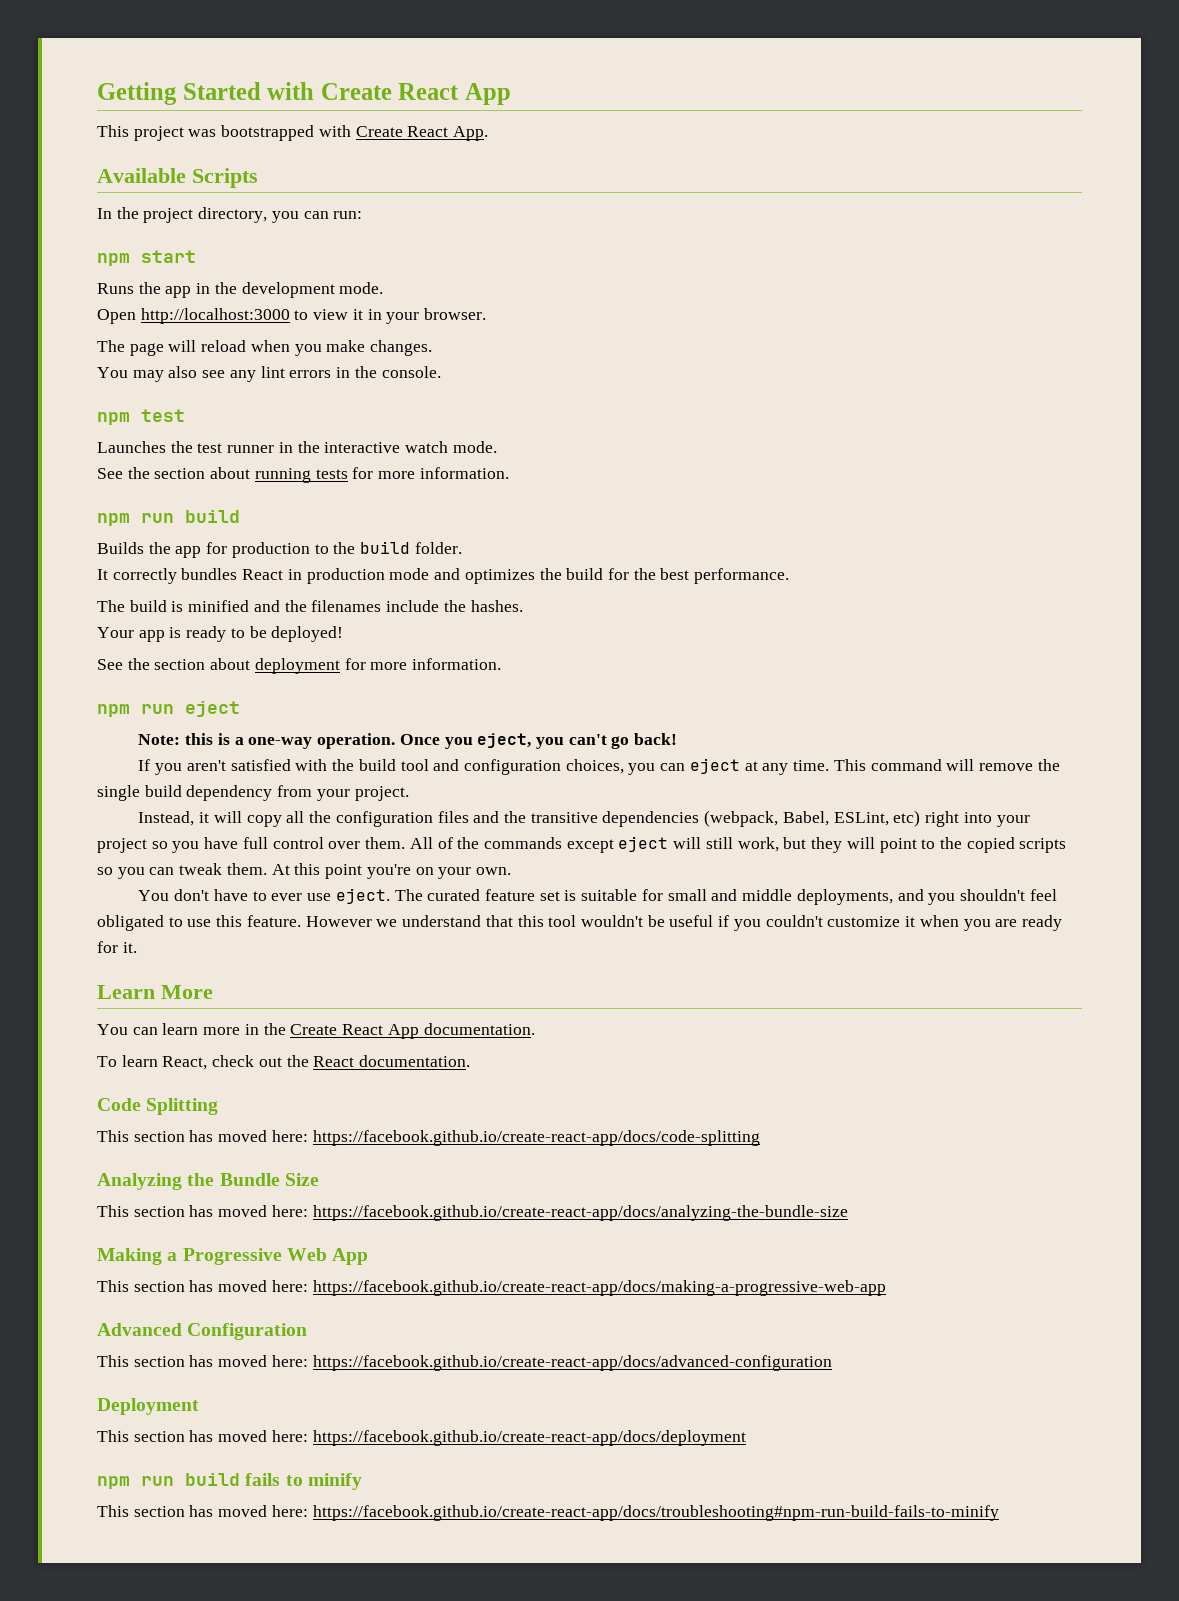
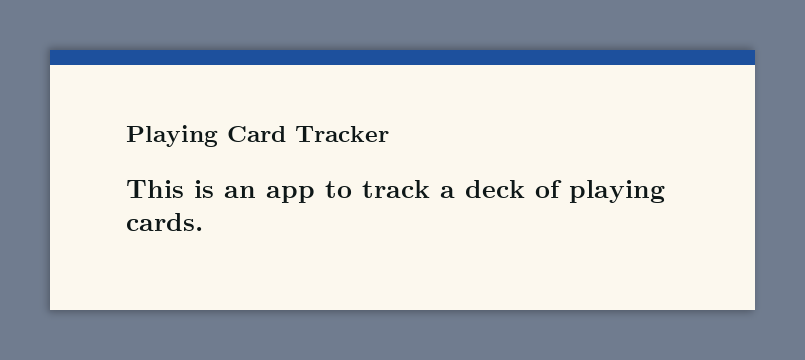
- Getting Started with Create React App
- This project was bootstrapped with Create React App.
- Available Scripts
- In the project directory, you can run:
- npm start
- Runs the app in the development mode.
- Open http://localhost:3000 to view it in your browser.
- The page will reload when you make changes.
- You may also see any lint errors in the console.
- npm test
- Launches the test runner in the interactive watch mode.
- See the section about running tests for more information.
- npm run build
- Builds the app for production to the build folder.
- It correctly bundles React in production mode and optimizes the build for the best performance.
- The build is minified and the filenames include the hashes.
- Your app is ready to be deployed!
- See the section about deployment for more information.
- npm run eject
- Note: this is a one-way operation. Once you eject, you can't go back!
- If you aren't satisfied with the build tool and configuration choices, you can eject at any time. This command will remove the single build dependency from your project.
- Instead, it will copy all the configuration files and the transitive dependencies (webpack, Babel, ESLint, etc) right into your project so you have full control over them. All of the commands except eject will still work, but they will point to the copied scripts so you can tweak them. At this point you're on your own.
- You don't have to ever use eject. The curated feature set is suitable for small and middle deployments, and you shouldn't feel obligated to use this feature. However we understand that this tool wouldn't be useful if you couldn't customize it when you are ready for it.
- Learn More
- You can learn more in the Create React App documentation.
- To learn React, check out the React documentation.
- Code Splitting
- This section has moved here: https://facebook.github.io/create-react-app/docs/code-splitting
- Analyzing the Bundle Size
- This section has moved here: https://facebook.github.io/create-react-app/docs/analyzing-the-bundle-size
- Making a Progressive Web App
- This section has moved here: https://facebook.github.io/create-react-app/docs/making-a-progressive-web-app
- Advanced Configuration
- This section has moved here: https://facebook.github.io/create-react-app/docs/advanced-configuration
- Deployment
- This section has moved here: https://facebook.github.io/create-react-app/docs/deployment
- npm run build fails to minify
- This section has moved here: https://facebook.github.io/create-react-app/docs/troubleshooting#npm-run-build-fails-to-minify
+ Playing Card Tracker
+ This is an app to track a deck of playing cards.

